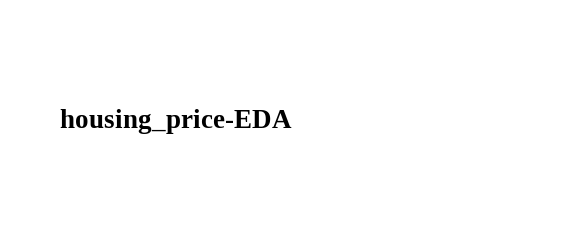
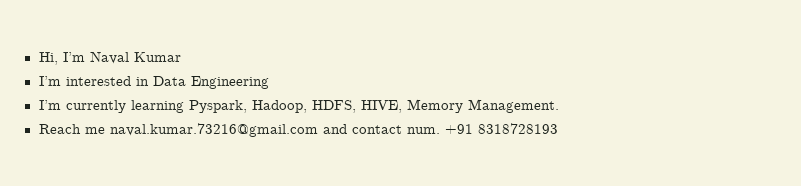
- housing_price-EDA
+ Hi, I’m Naval Kumar
+ I’m interested in Data Engineering
+ I’m currently learning Pyspark, Hadoop, HDFS, HIVE, Memory Management.
+ Reach me naval.kumar.73216@gmail.com and contact num. +91 8318728193

